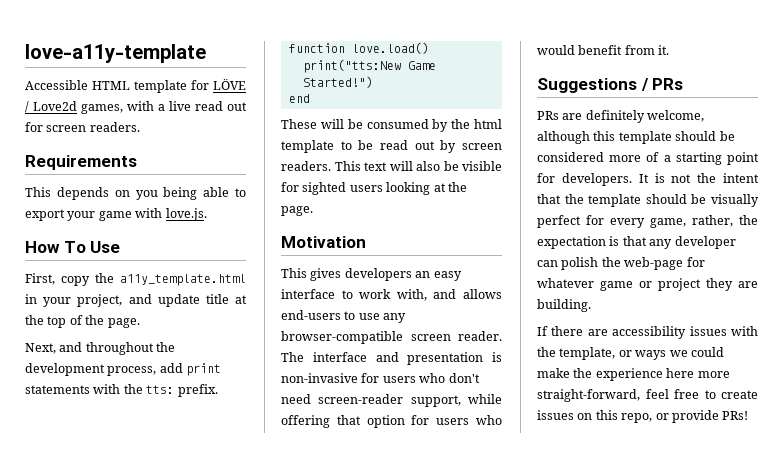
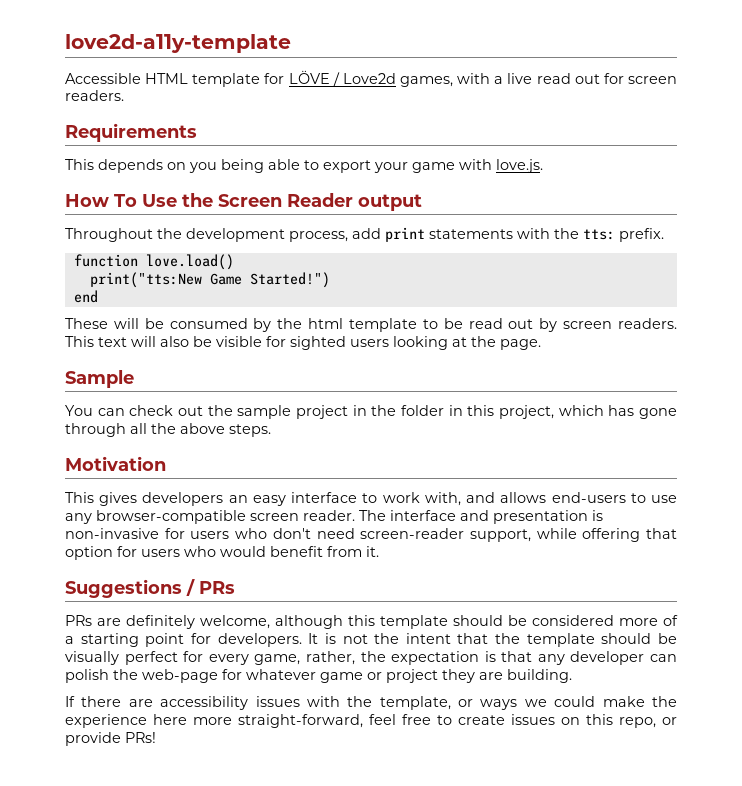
- love-a11y-template
+ love2d-a11y-template
- How To Use
- First, copy the a11y_template.html in your project, and update title at the top of the page.
- Next, and throughout the development process, add print statements with the tts: prefix.
+ How To Use the Screen Reader output
+ Throughout the development process, add print statements with the tts: prefix.
+ Sample
+ You can check out the sample project in the folder in this project, which has gone through all the above steps.

